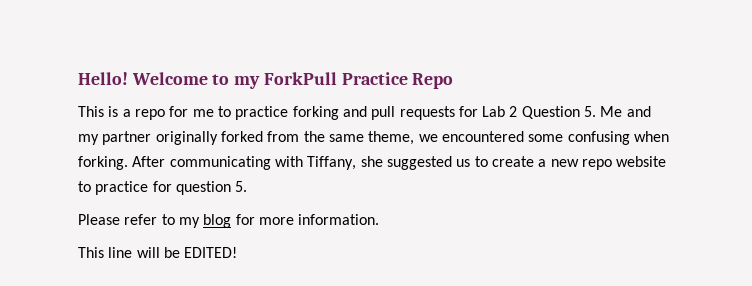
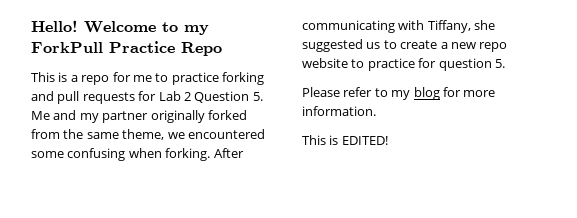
- This line will be EDITED!
+ This is EDITED!

